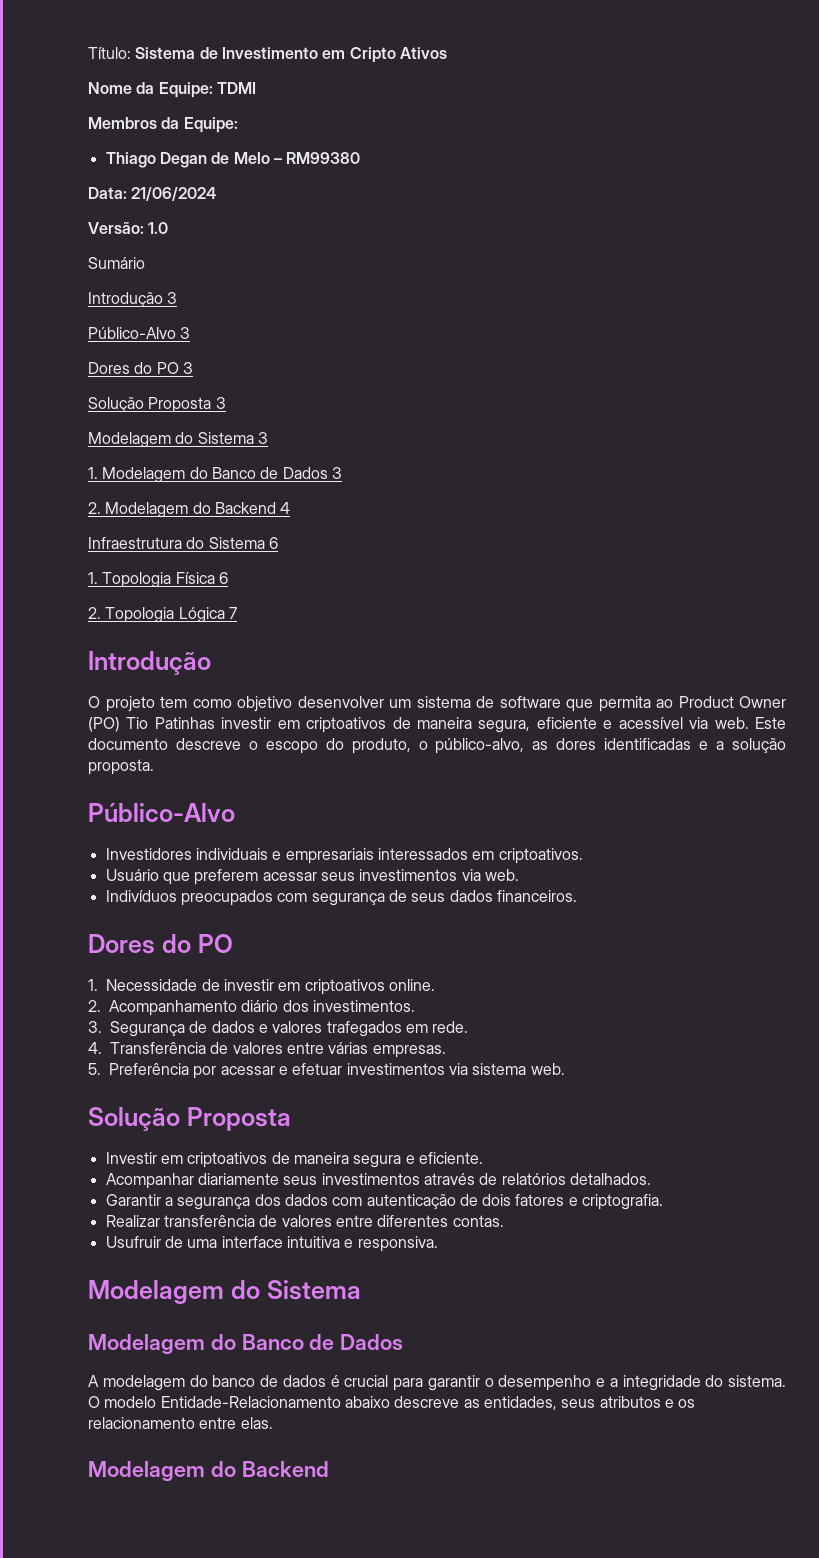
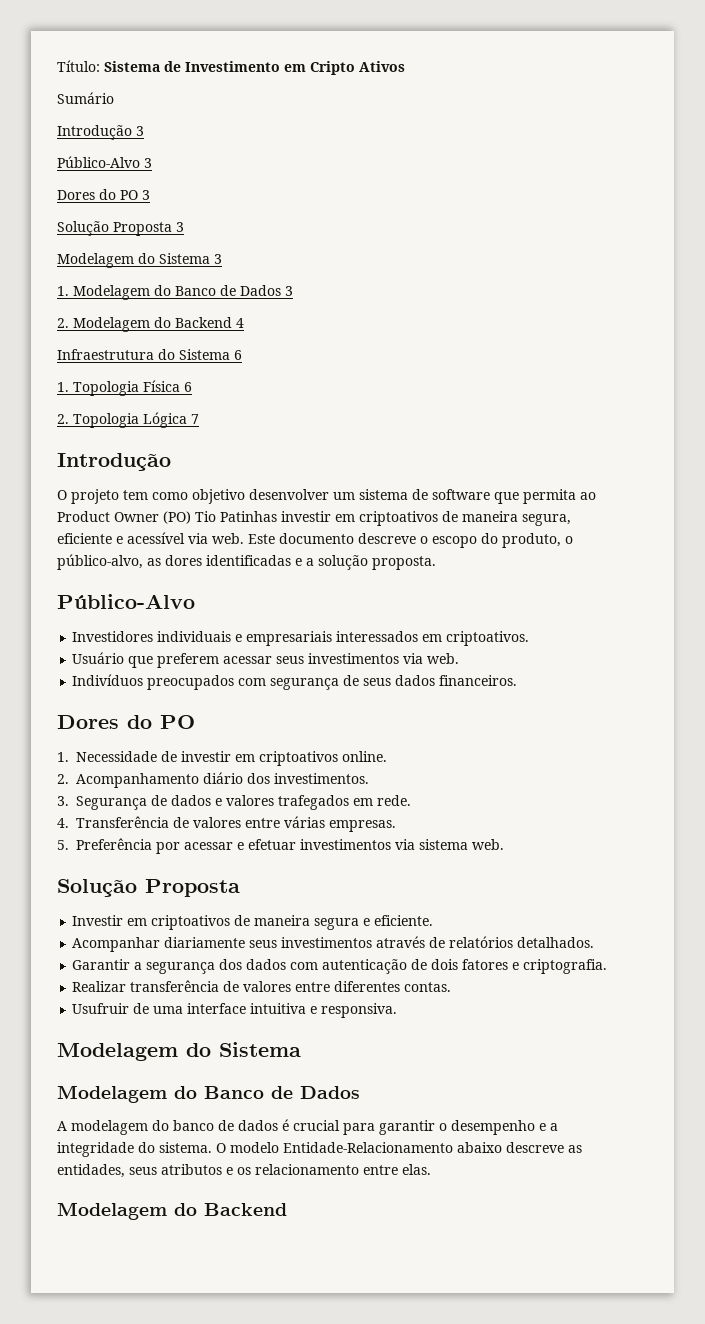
- Nome da Equipe: TDMI
- Membros da Equipe:
- Thiago Degan de Melo – RM99380
- Data: 21/06/2024
- Versão: 1.0

